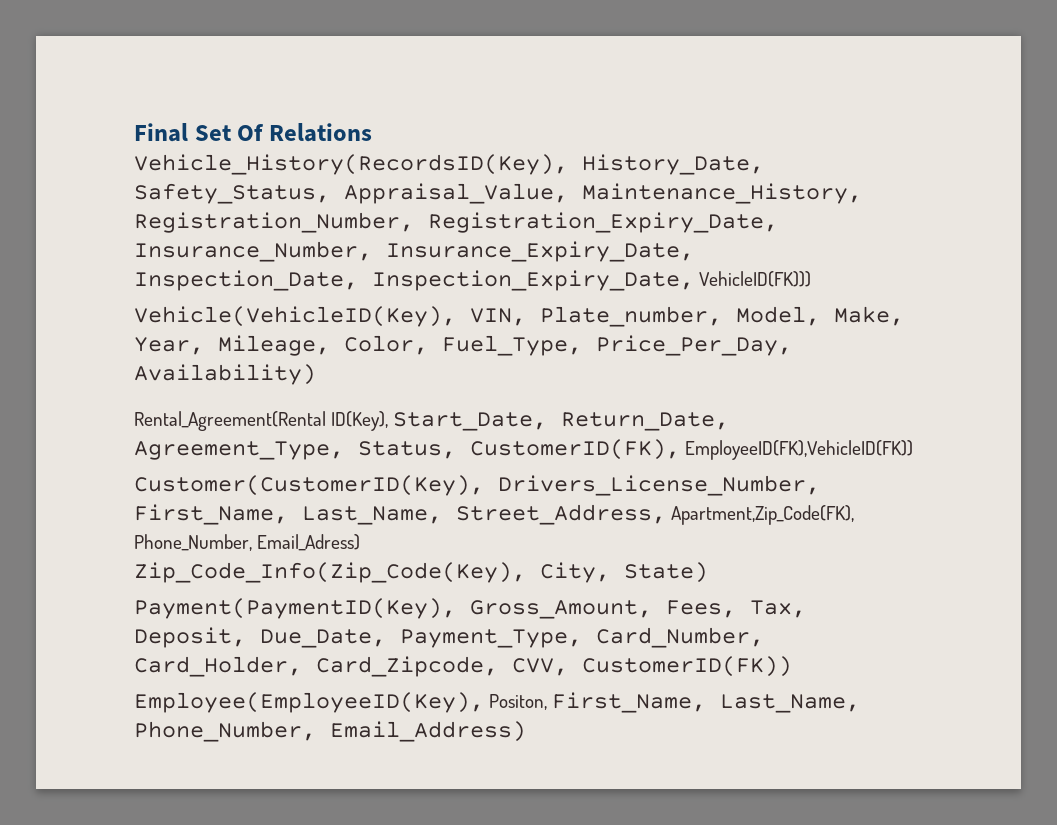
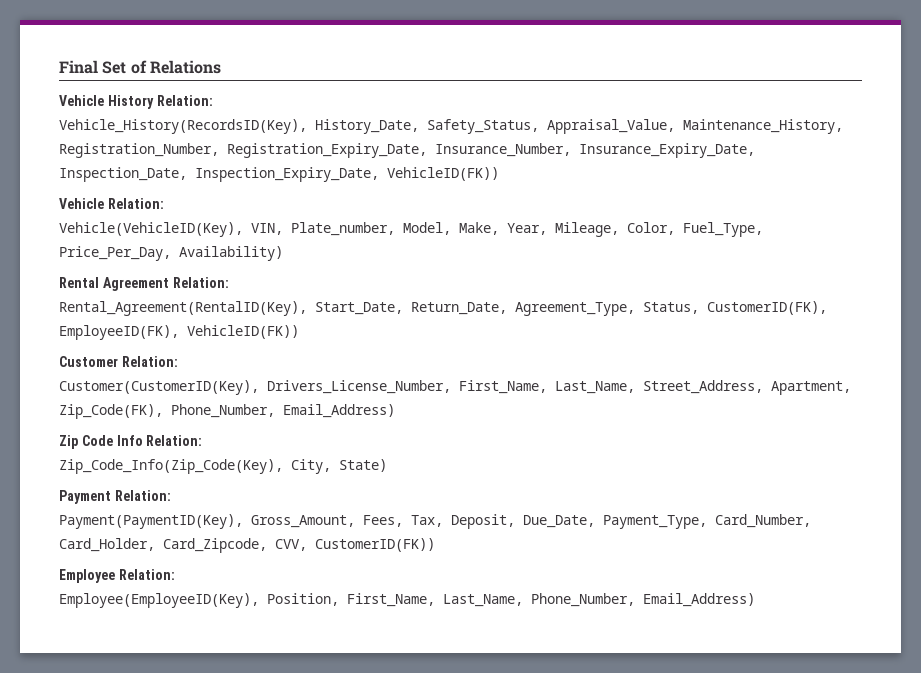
- Final Set Of Relations
+ Final Set of Relations
+ Vehicle History Relation:
- Vehicle_History(RecordsID(Key), History_Date, Safety_Status, Appraisal_Value, Maintenance_History, Registration_Number, Registration_Expiry_Date, Insurance_Number, Insurance_Expiry_Date, Inspection_Date, Inspection_Expiry_Date, VehicleID(FK)))
+ Vehicle_History(RecordsID(Key), History_Date, Safety_Status, Appraisal_Value, Maintenance_History, Registration_Number, Registration_Expiry_Date, Insurance_Number, Insurance_Expiry_Date, Inspection_Date, Inspection_Expiry_Date, VehicleID(FK))
+ Vehicle Relation:
- Rental_Agreement(Rental ID(Key), Start_Date, Return_Date, Agreement_Type, Status, CustomerID(FK), EmployeeID(FK),VehicleID(FK))
+ Rental Agreement Relation:
+ Rental_Agreement(RentalID(Key), Start_Date, Return_Date, Agreement_Type, Status, CustomerID(FK), EmployeeID(FK), VehicleID(FK))
+ Customer Relation:
- Customer(CustomerID(Key), Drivers_License_Number, First_Name, Last_Name, Street_Address, Apartment,Zip_Code(FK), Phone_Number, Email_Adress)
+ Customer(CustomerID(Key), Drivers_License_Number, First_Name, Last_Name, Street_Address, Apartment, Zip_Code(FK), Phone_Number, Email_Address)
+ Zip Code Info Relation:
+ Payment Relation:
+ Employee Relation:
- Employee(EmployeeID(Key), Positon, First_Name, Last_Name, Phone_Number, Email_Address)
+ Employee(EmployeeID(Key), Position, First_Name, Last_Name, Phone_Number, Email_Address)

